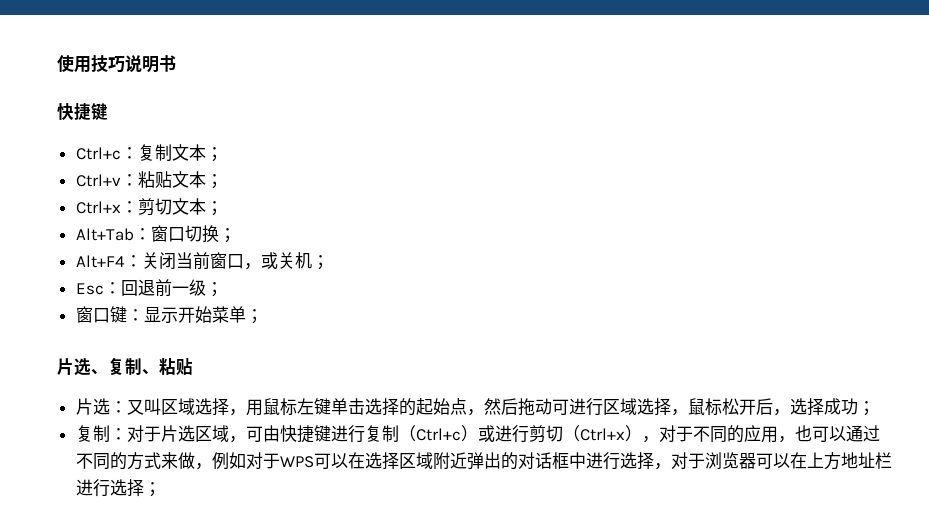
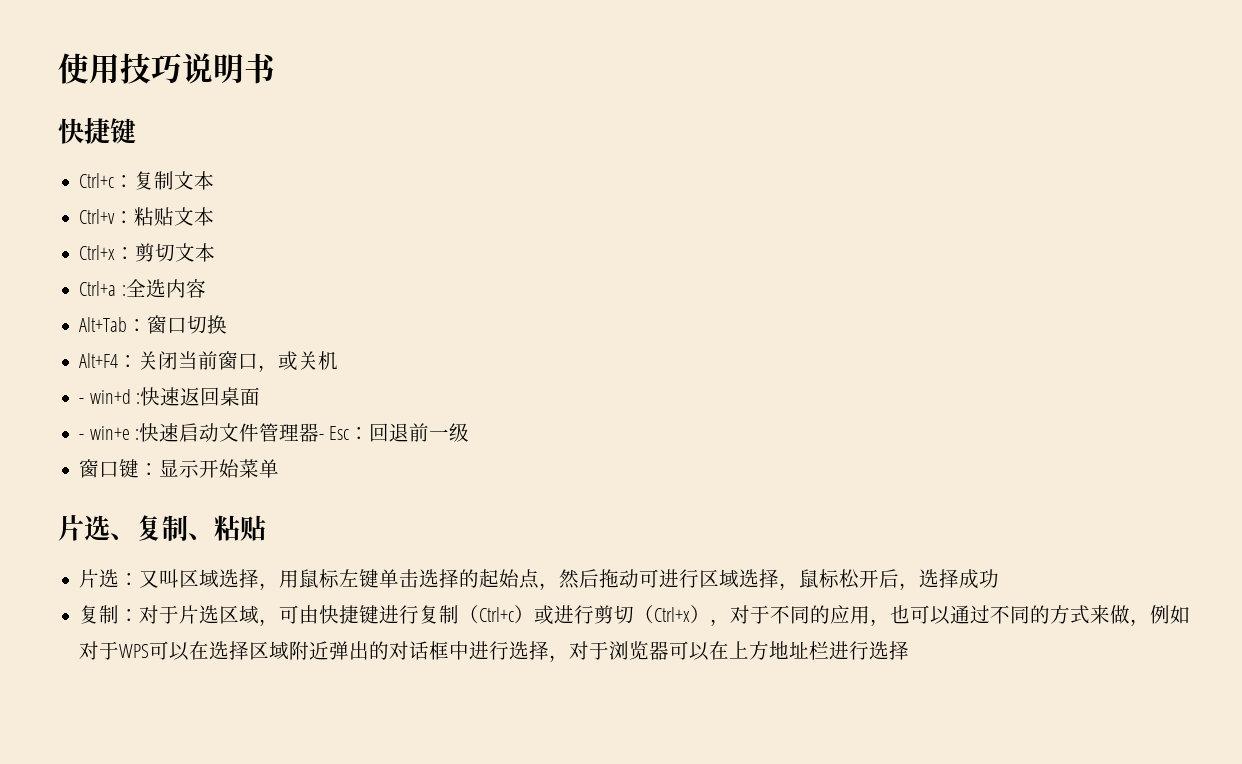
- Ctrl+c：复制文本；
+ Ctrl+c：复制文本
- Ctrl+v：粘贴文本；
+ Ctrl+v：粘贴文本
- Ctrl+x：剪切文本；
+ Ctrl+x：剪切文本
+ Ctrl+a :全选内容
- Alt+Tab：窗口切换；
+ Alt+Tab：窗口切换
- Alt+F4：关闭当前窗口，或关机；
- Esc：回退前一级；
+ Alt+F4：关闭当前窗口，或关机
+ - win+d :快速返回桌面
+ - win+e :快速启动文件管理器- Esc：回退前一级
- 窗口键：显示开始菜单；
+ 窗口键：显示开始菜单
- 片选：又叫区域选择，用鼠标左键单击选择的起始点，然后拖动可进行区域选择，鼠标松开后，选择成功；
+ 片选：又叫区域选择，用鼠标左键单击选择的起始点，然后拖动可进行区域选择，鼠标松开后，选择成功
- 复制：对于片选区域，可由快捷键进行复制（Ctrl+c）或进行剪切（Ctrl+x），对于不同的应用，也可以通过不同的方式来做，例如对于WPS可以在选择区域附近弹出的对话框中进行选择，对于浏览器可以在上方地址栏进行选择；
+ 复制：对于片选区域，可由快捷键进行复制（Ctrl+c）或进行剪切（Ctrl+x），对于不同的应用，也可以通过不同的方式来做，例如对于WPS可以在选择区域附近弹出的对话框中进行选择，对于浏览器可以在上方地址栏进行选择

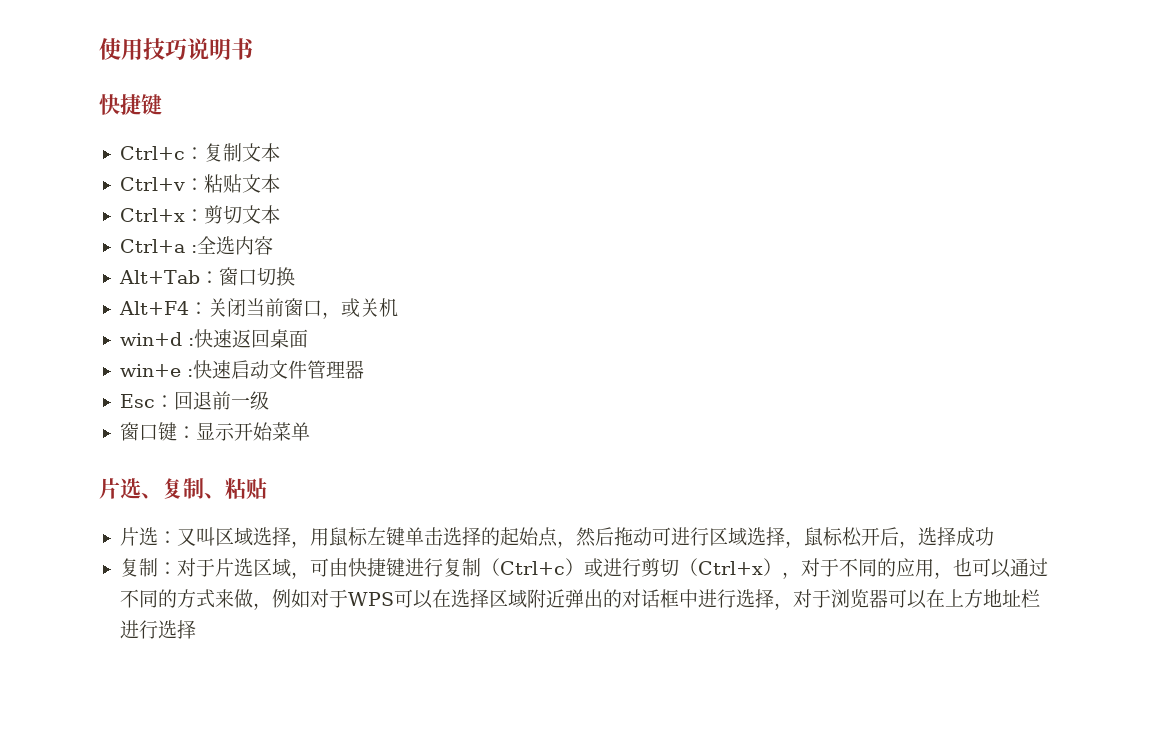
- - win+d :快速返回桌面
+ win+d :快速返回桌面
- - win+e :快速启动文件管理器- Esc：回退前一级
+ win+e :快速启动文件管理器
+ Esc：回退前一级

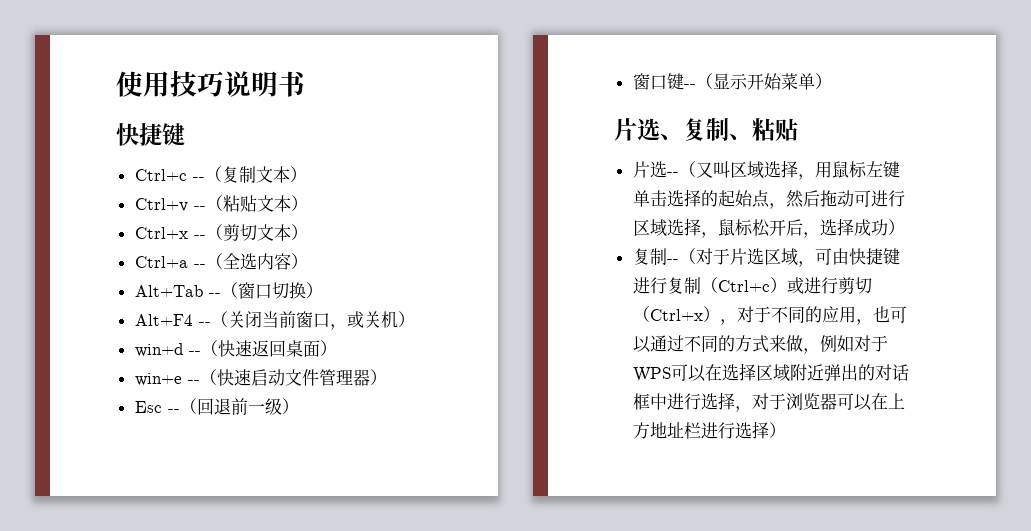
- Ctrl+c：复制文本
+ Ctrl+c --（复制文本）
- Ctrl+v：粘贴文本
- Ctrl+x：剪切文本
+ Ctrl+v --（粘贴文本）
+ Ctrl+x --（剪切文本）
- Ctrl+a :全选内容
+ Ctrl+a --（全选内容）
- Alt+Tab：窗口切换
+ Alt+Tab --（窗口切换）
- Alt+F4：关闭当前窗口，或关机
+ Alt+F4 --（关闭当前窗口，或关机）
- win+d :快速返回桌面
+ win+d --（快速返回桌面）
- win+e :快速启动文件管理器
+ win+e --（快速启动文件管理器）
- Esc：回退前一级
+ Esc --（回退前一级）
- 窗口键：显示开始菜单
+ 窗口键--（显示开始菜单）
- 片选：又叫区域选择，用鼠标左键单击选择的起始点，然后拖动可进行区域选择，鼠标松开后，选择成功
- 复制：对于片选区域，可由快捷键进行复制（Ctrl+c）或进行剪切（Ctrl+x），对于不同的应用，也可以通过不同的方式来做，例如对于WPS可以在选择区域附近弹出的对话框中进行选择，对于浏览器可以在上方地址栏进行选择
+ 片选--（又叫区域选择，用鼠标左键单击选择的起始点，然后拖动可进行区域选择，鼠标松开后，选择成功）
+ 复制--（对于片选区域，可由快捷键进行复制（Ctrl+c）或进行剪切（Ctrl+x），对于不同的应用，也可以通过不同的方式来做，例如对于WPS可以在选择区域附近弹出的对话框中进行选择，对于浏览器可以在上方地址栏进行选择）

